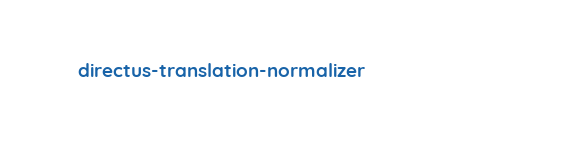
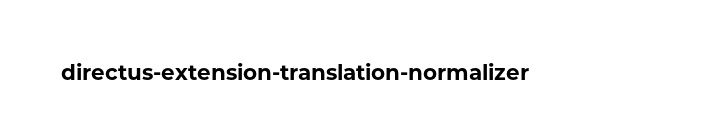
- directus-translation-normalizer
+ directus-extension-translation-normalizer

